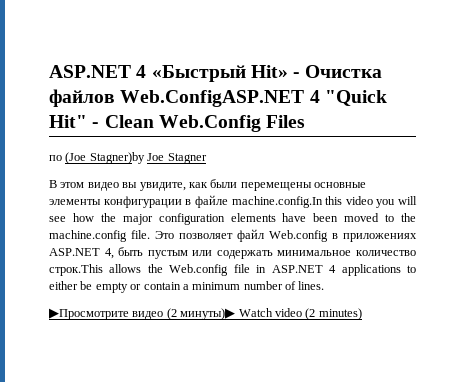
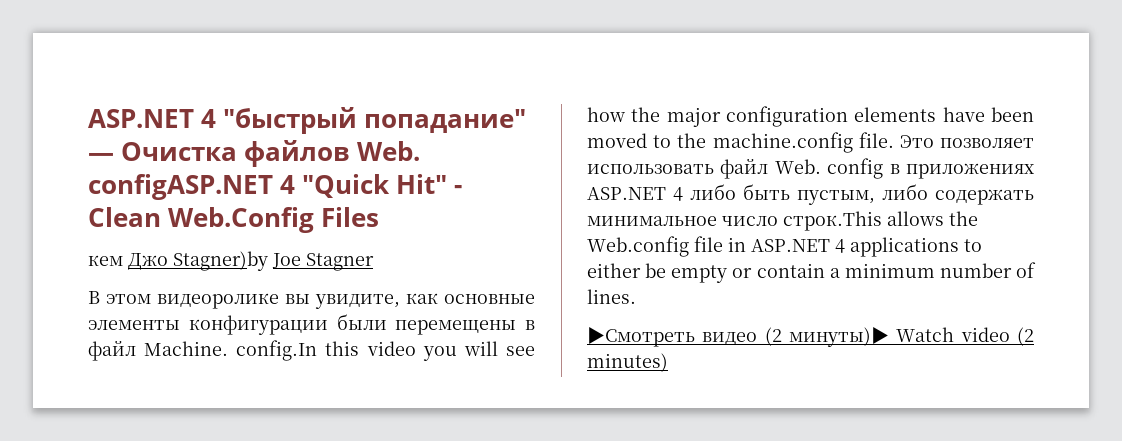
- ASP.NET 4 «Быстрый Hit» - Очистка файлов Web.ConfigASP.NET 4 "Quick Hit" - Clean Web.Config Files
+ ASP.NET 4 "быстрый попадание" — Очистка файлов Web. configASP.NET 4 "Quick Hit" - Clean Web.Config Files
- по (Joe Stagner)by Joe Stagner
+ кем Джо Stagner)by Joe Stagner
- В этом видео вы увидите, как были перемещены основные элементы конфигурации в файле machine.config.In this video you will see how the major configuration elements have been moved to the machine.config file.
+ В этом видеоролике вы увидите, как основные элементы конфигурации были перемещены в файл Machine. config.In this video you will see how the major configuration elements have been moved to the machine.config file.
- Это позволяет файл Web.config в приложениях ASP.NET 4, быть пустым или содержать минимальное количество строк.This allows the Web.config file in ASP.NET 4 applications to either be empty or contain a minimum number of lines.
+ Это позволяет использовать файл Web. config в приложениях ASP.NET 4 либо быть пустым, либо содержать минимальное число строк.This allows the Web.config file in ASP.NET 4 applications to either be empty or contain a minimum number of lines.
- ▶Просмотрите видео (2 минуты)▶ Watch video (2 minutes)
+ ▶Смотреть видео (2 минуты)▶ Watch video (2 minutes)

